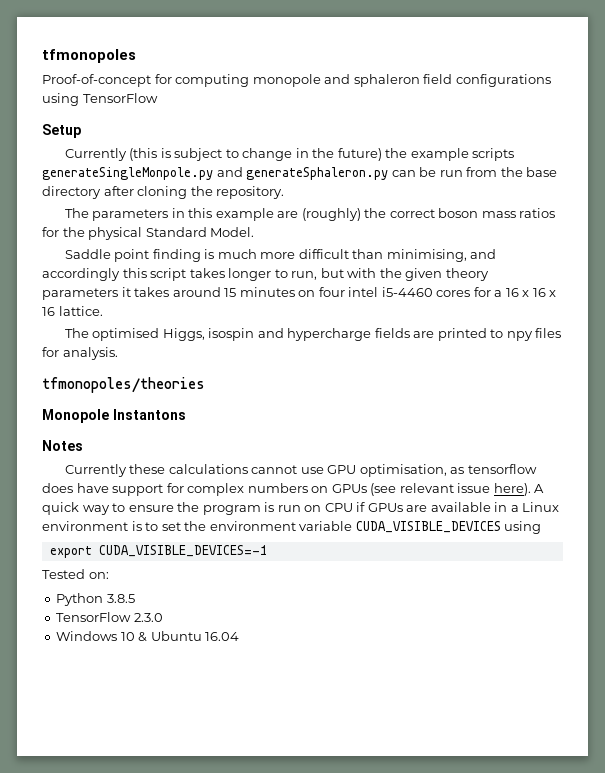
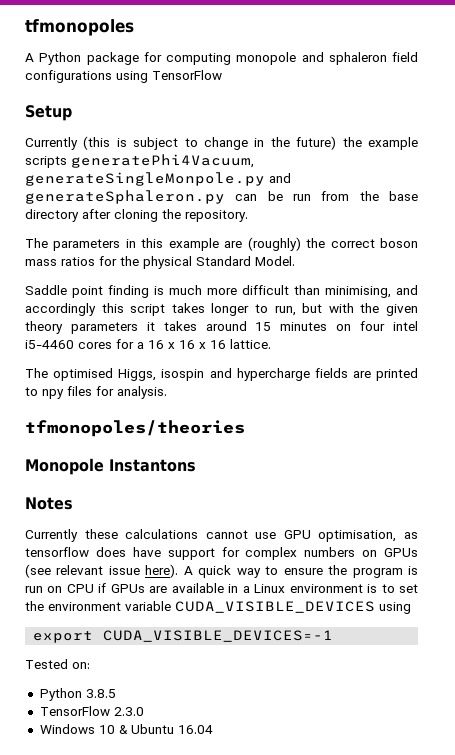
- Proof-of-concept for computing monopole and sphaleron field configurations using TensorFlow
+ A Python package for computing monopole and sphaleron field configurations using TensorFlow
- Currently (this is subject to change in the future) the example scripts generateSingleMonpole.py and generateSphaleron.py can be run from the base directory after cloning the repository.
+ Currently (this is subject to change in the future) the example scripts generatePhi4Vacuum, generateSingleMonpole.py and generateSphaleron.py can be run from the base directory after cloning the repository.

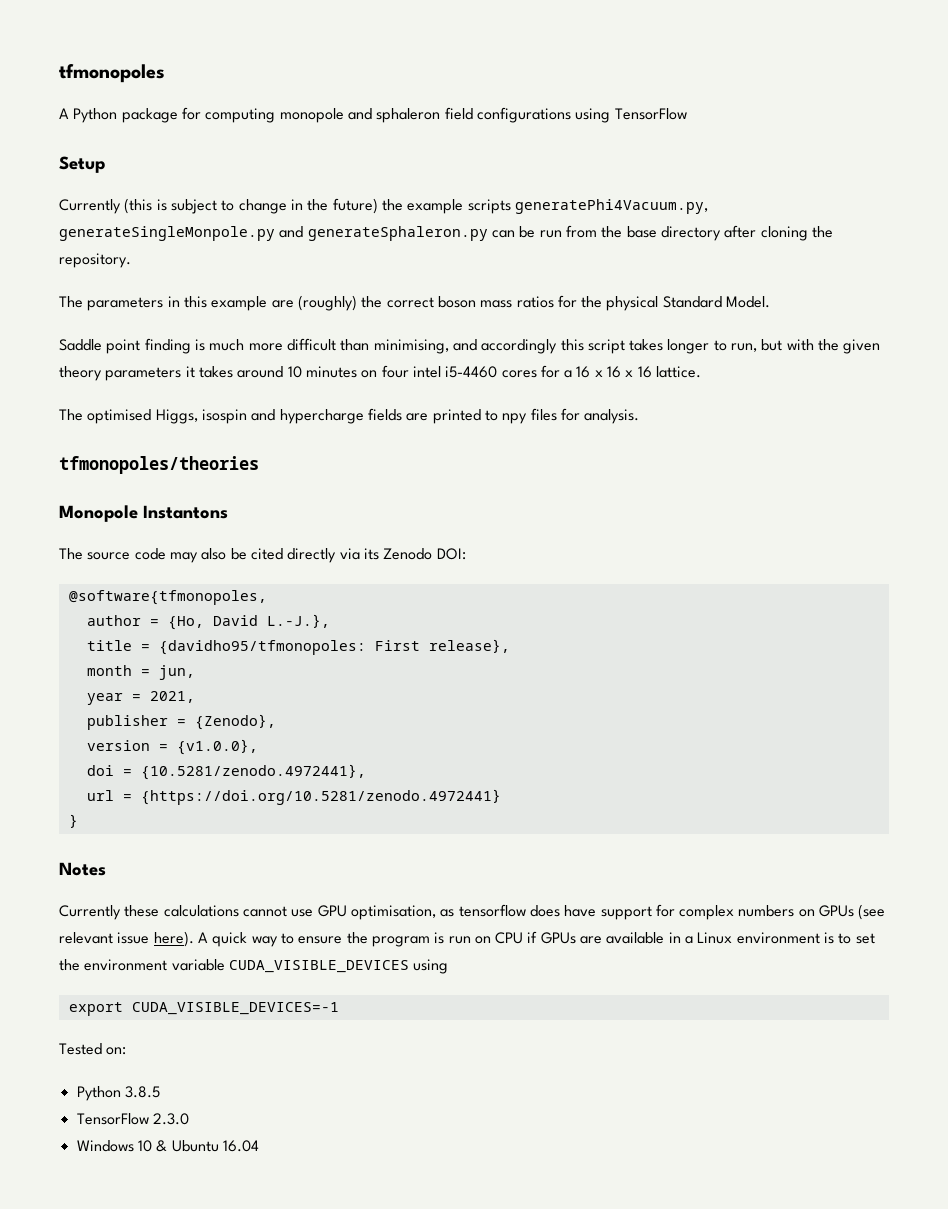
- Currently (this is subject to change in the future) the example scripts generatePhi4Vacuum, generateSingleMonpole.py and generateSphaleron.py can be run from the base directory after cloning the repository.
+ Currently (this is subject to change in the future) the example scripts generatePhi4Vacuum.py, generateSingleMonpole.py and generateSphaleron.py can be run from the base directory after cloning the repository.
- Saddle point finding is much more difficult than minimising, and accordingly this script takes longer to run, but with the given theory parameters it takes around 15 minutes on four intel i5-4460 cores for a 16 x 16 x 16 lattice.
+ Saddle point finding is much more difficult than minimising, and accordingly this script takes longer to run, but with the given theory parameters it takes around 10 minutes on four intel i5-4460 cores for a 16 x 16 x 16 lattice.
+ The source code may also be cited directly via its Zenodo DOI:
+ @software{tfmonopoles,
+ author = {Ho, David L.-J.},
+ title = {davidho95/tfmonopoles: First release},
+ month = jun,
+ year = 2021,
+ publisher = {Zenodo},
+ version = {v1.0.0},
+ doi = {10.5281/zenodo.4972441},
+ url = {https://doi.org/10.5281/zenodo.4972441}
+ }

